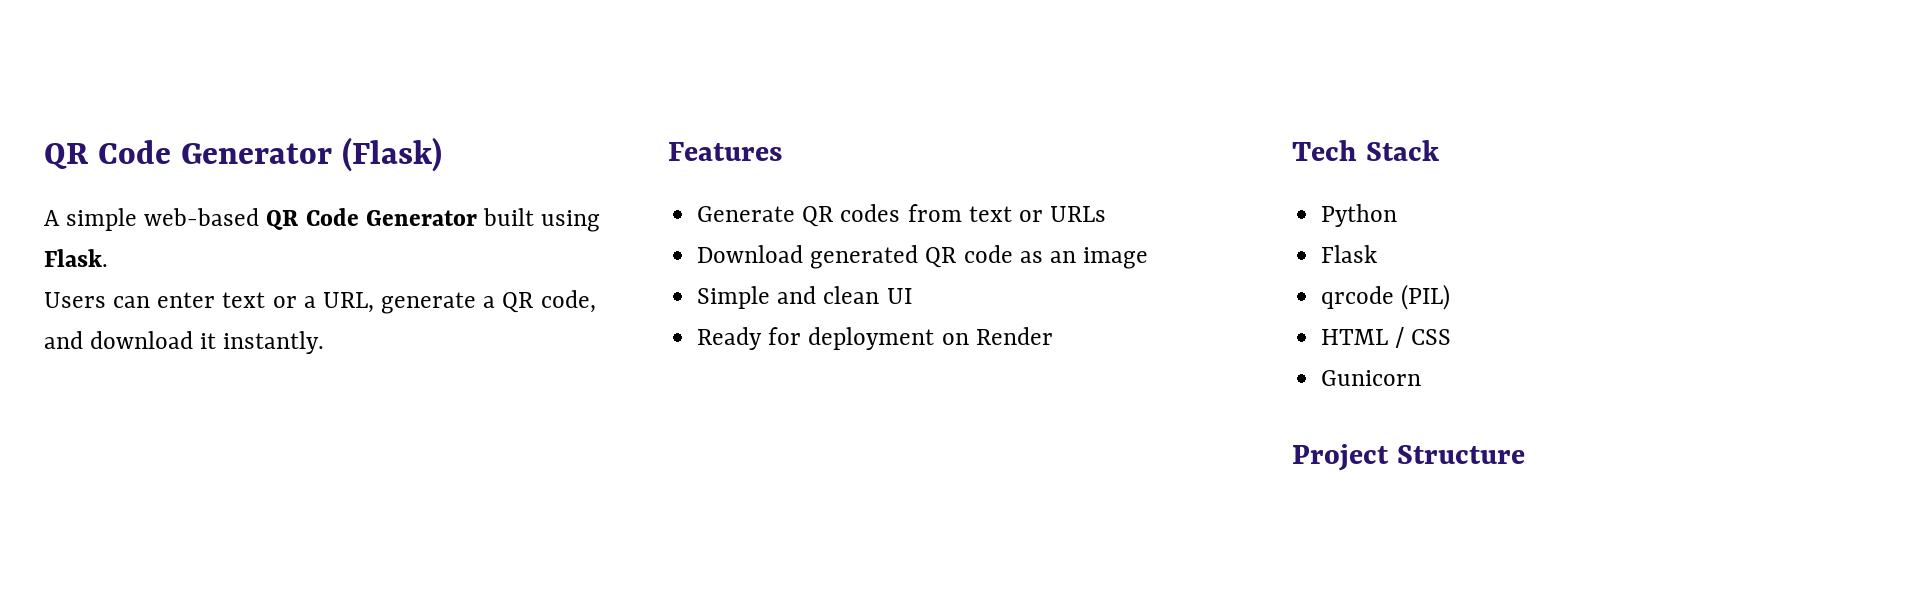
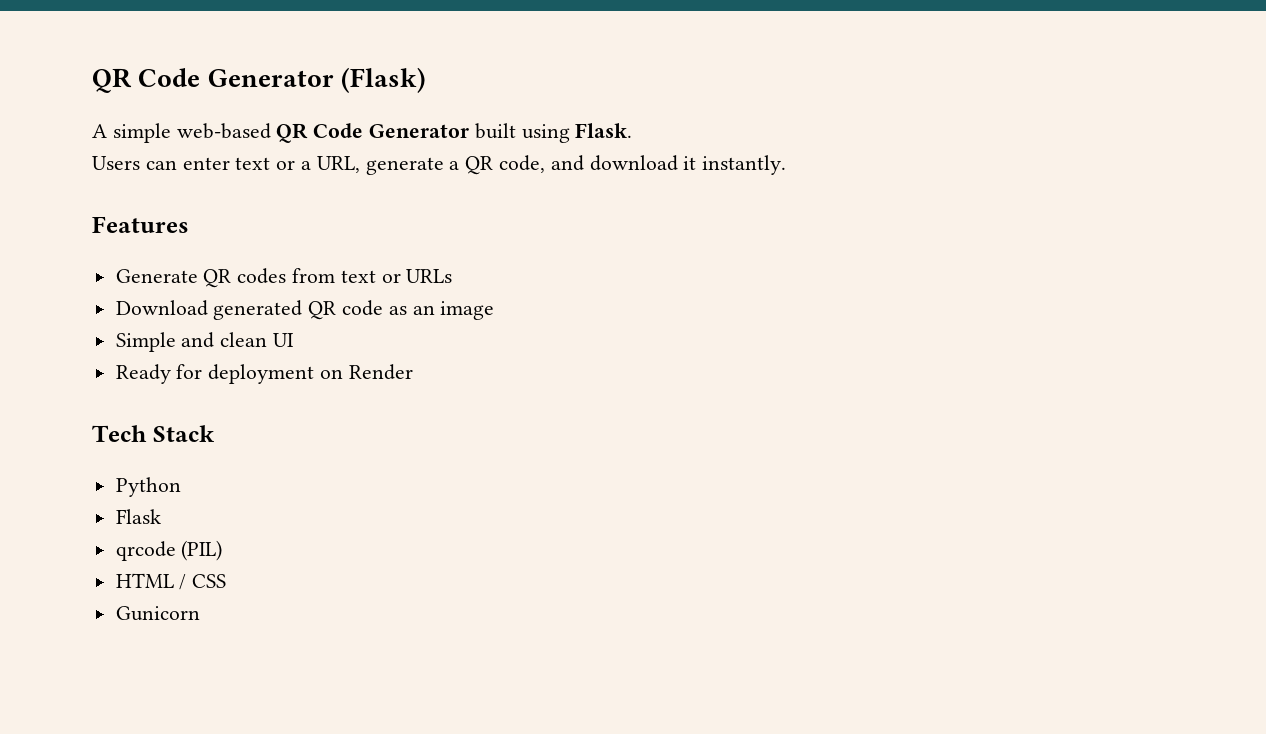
- Project Structure

